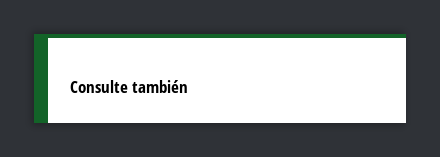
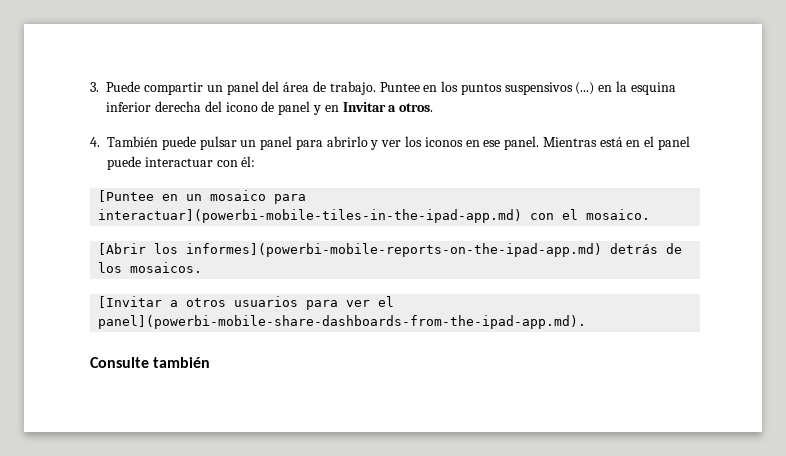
+ 3. Puede compartir un panel del área de trabajo. Puntee en los puntos suspensivos (...) en la esquina inferior derecha del icono de panel y en Invitar a otros.
+ 4. También puede pulsar un panel para abrirlo y ver los iconos en ese panel. Mientras está en el panel puede interactuar con él:
+ [Puntee en un mosaico para interactuar](powerbi-mobile-tiles-in-the-ipad-app.md) con el mosaico.
+ [Abrir los informes](powerbi-mobile-reports-on-the-ipad-app.md) detrás de los mosaicos.
+ [Invitar a otros usuarios para ver el panel](powerbi-mobile-share-dashboards-from-the-ipad-app.md).

